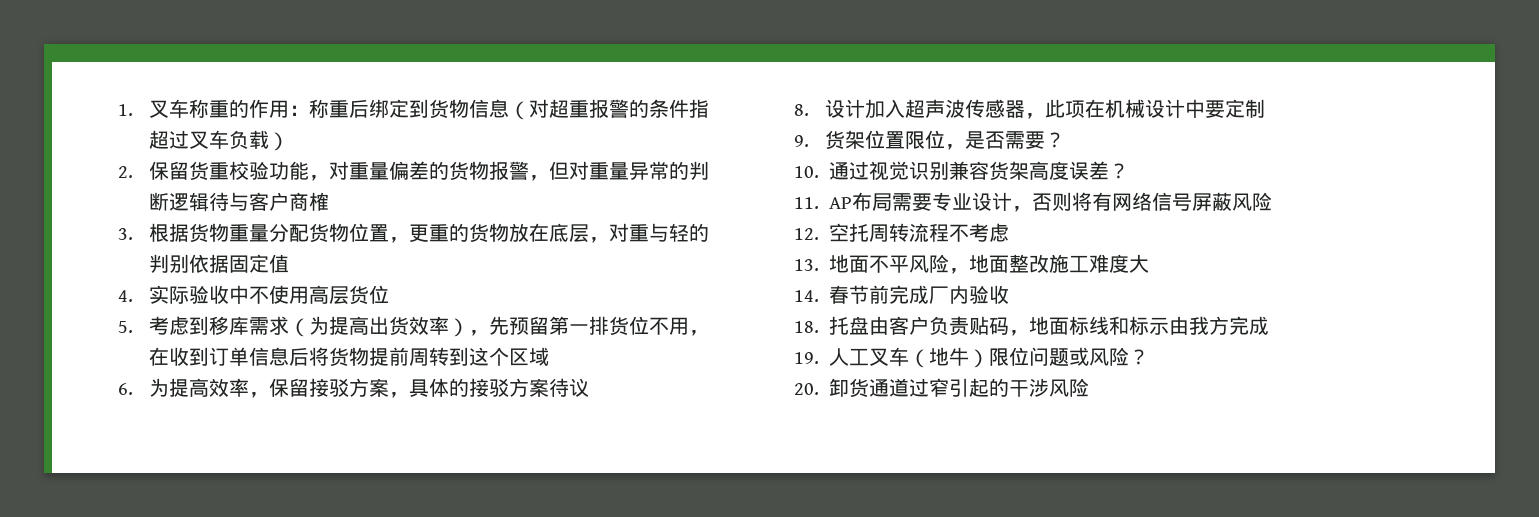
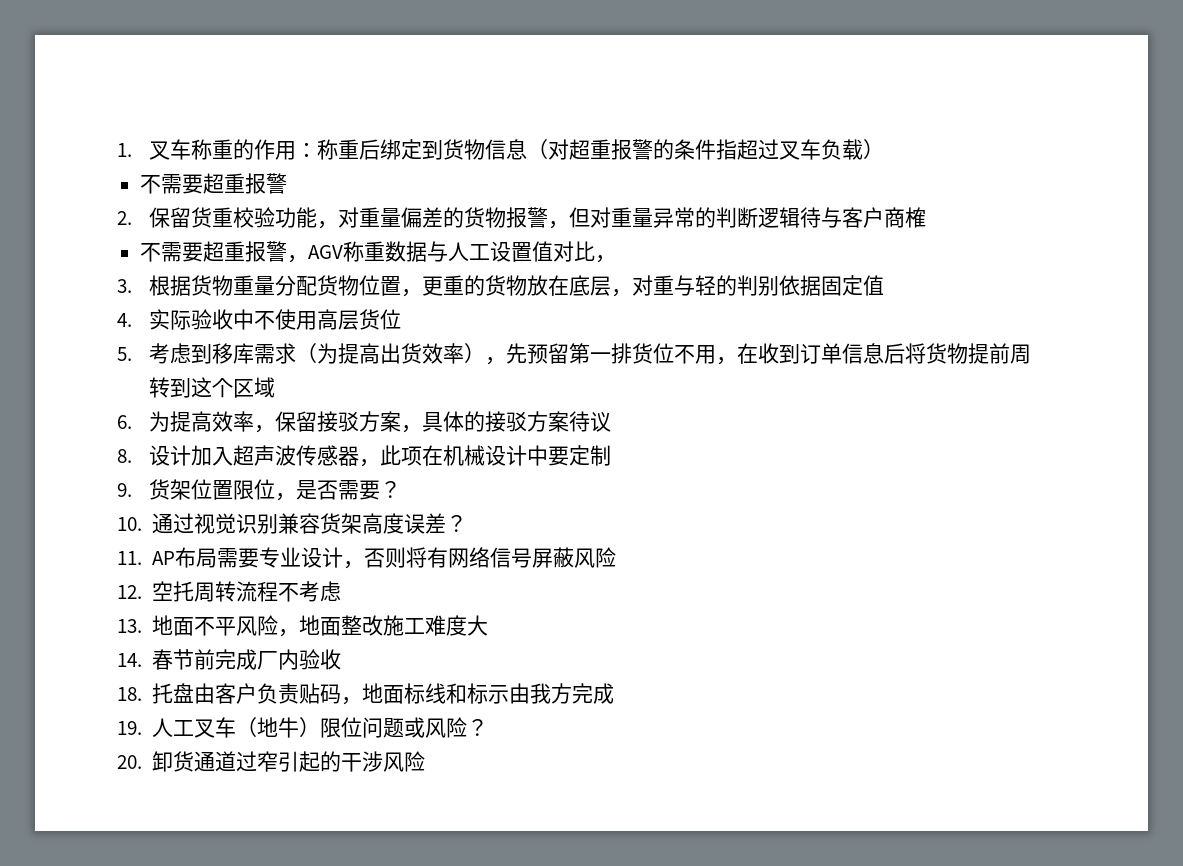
  1.叉车称重的作用：称重后绑定到货物信息（对超重报警的条件指超过叉车负载）
+ 不需要超重报警
+ 不需要超重报警，AGV称重数据与人工设置值对比，

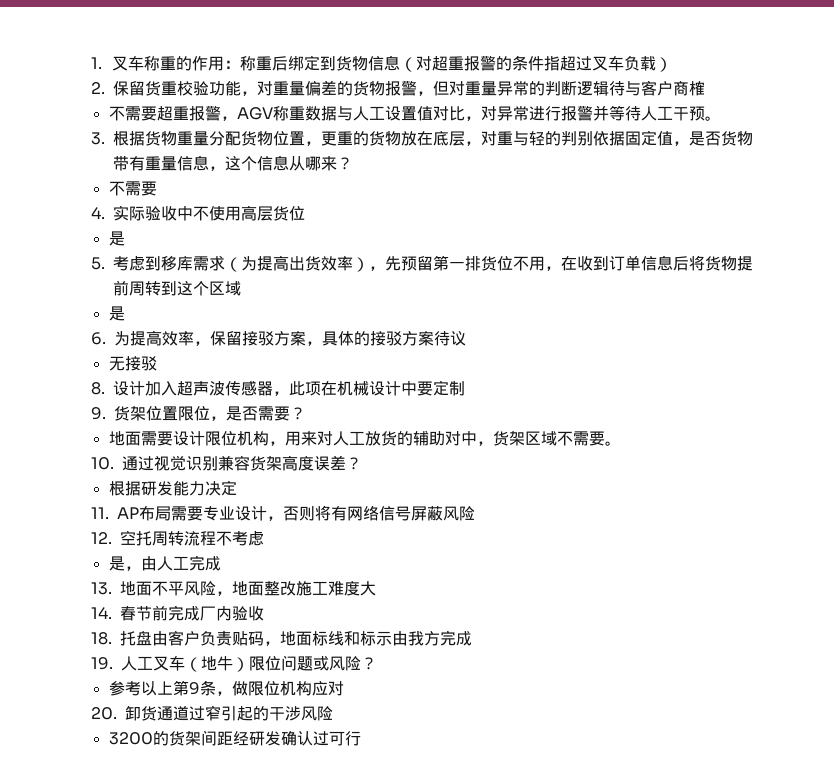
  1.叉车称重的作用：称重后绑定到货物信息（对超重报警的条件指超过叉车负载）
- 不需要超重报警
- 不需要超重报警，AGV称重数据与人工设置值对比，
+ 不需要超重报警，AGV称重数据与人工设置值对比，对异常进行报警并等待人工干预。
- 3.根据货物重量分配货物位置，更重的货物放在底层，对重与轻的判别依据固定值
+ 3.根据货物重量分配货物位置，更重的货物放在底层，对重与轻的判别依据固定值，是否货物带有重量信息，这个信息从哪来？
+ 不需要
  4.实际验收中不使用高层货位
+ 是
  5.考虑到移库需求（为提高出货效率），先预留第一排货位不用，在收到订单信息后将货物提前周转到这个区域
+ 是
+ 无接驳
+ 地面需要设计限位机构，用来对人工放货的辅助对中，货架区域不需要。
+ 根据研发能力决定
+ 是，由人工完成
+ 参考以上第9条，做限位机构应对
+ 3200的货架间距经研发确认过可行

